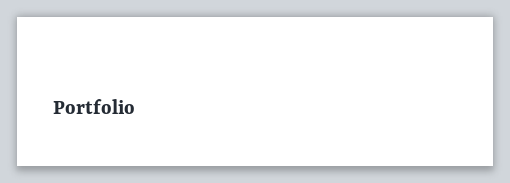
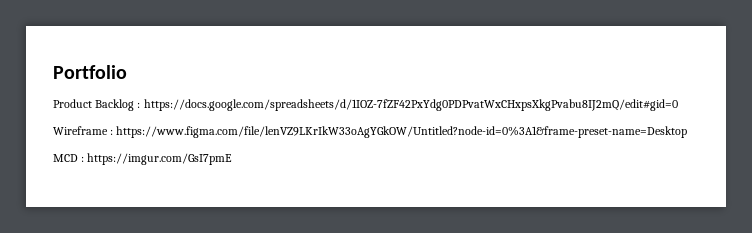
+ Product Backlog : https://docs.google.com/spreadsheets/d/1IOZ-7fZF42PxYdg0PDPvatWxCHxpsXkgPvabu8IJ2mQ/edit#gid=0
+ Wireframe : https://www.figma.com/file/lenVZ9LKrIkW33oAgYGkOW/Untitled?node-id=0%3A1&frame-preset-name=Desktop
+ MCD : https://imgur.com/GsI7pmE

